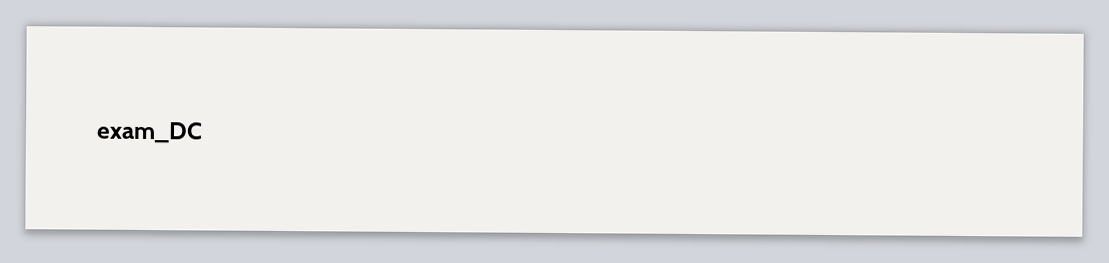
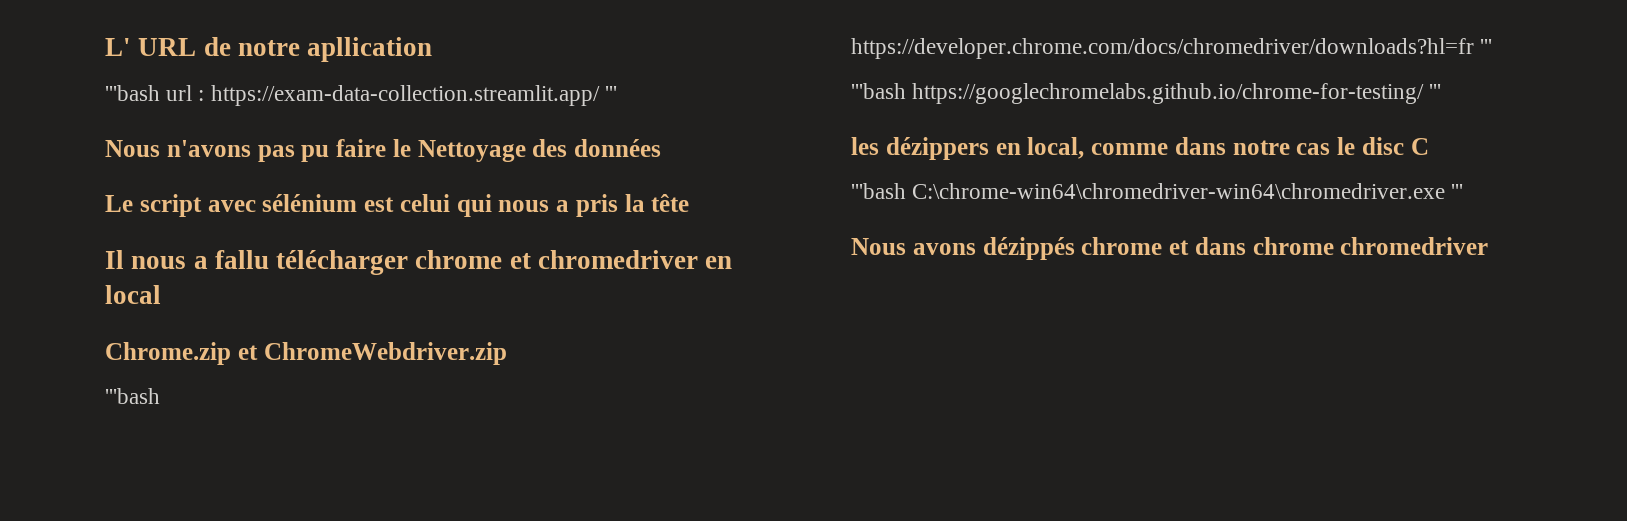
- exam_DC
+ L' URL de notre apllication
+ '''bash url : https://exam-data-collection.streamlit.app/ '''
+ Nous n'avons pas pu faire le Nettoyage des données
+ Le script avec sélénium est celui qui nous a pris la tête
+ Il nous a fallu télécharger chrome et chromedriver en local
+ Chrome.zip et ChromeWebdriver.zip
+ '''bash https://developer.chrome.com/docs/chromedriver/downloads?hl=fr '''
+ '''bash https://googlechromelabs.github.io/chrome-for-testing/ '''
+ les dézippers en local, comme dans notre cas le disc C
+ '''bash C:\chrome-win64\chromedriver-win64\chromedriver.exe '''
+ Nous avons dézippés chrome et dans chrome chromedriver

